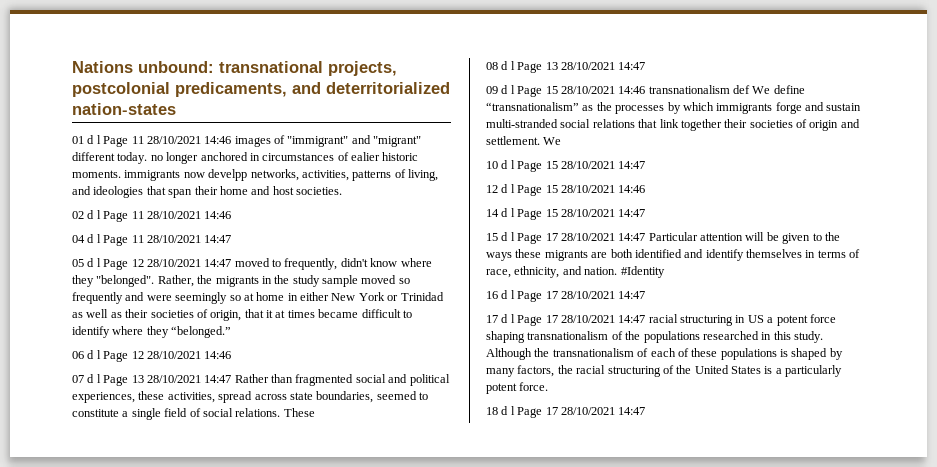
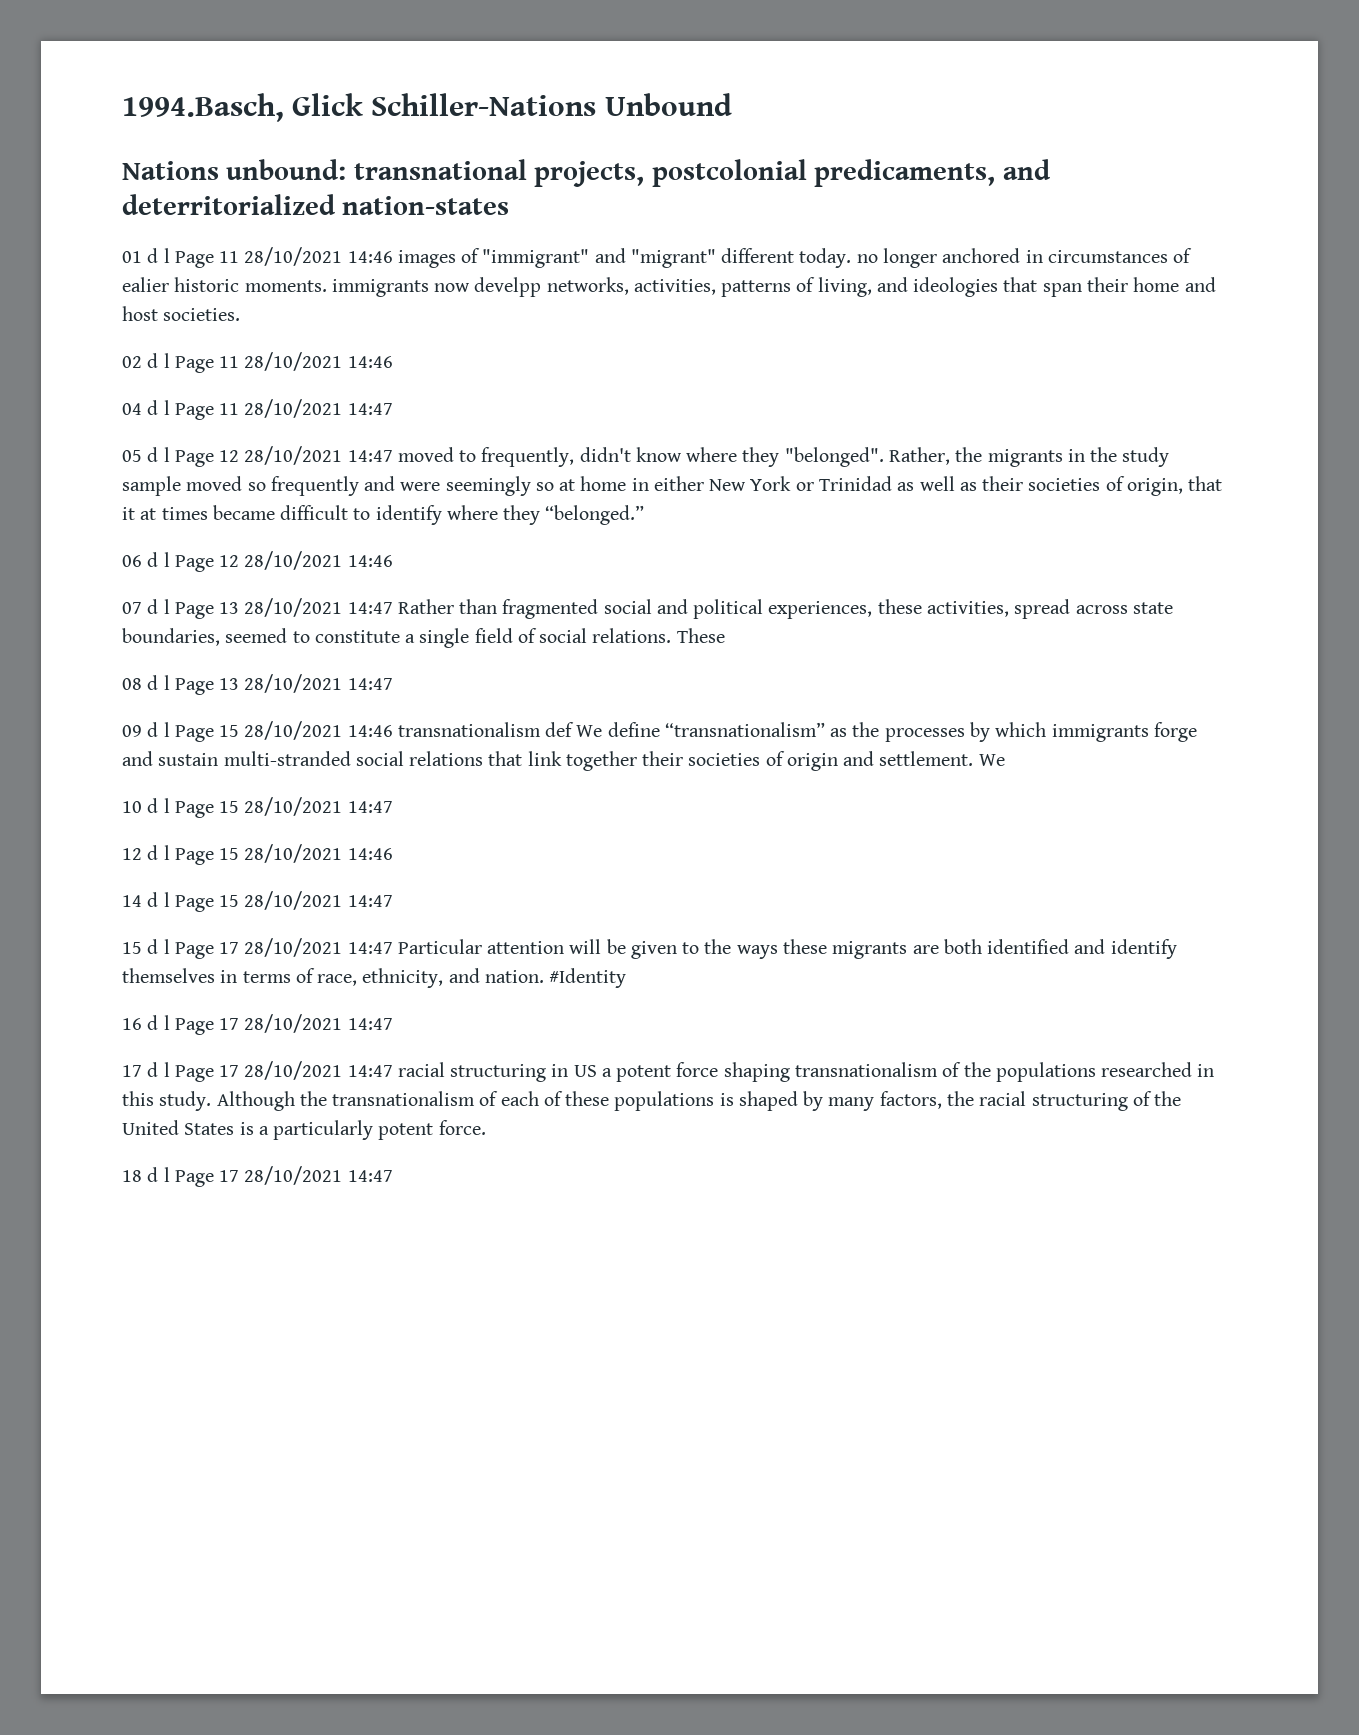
+ 1994.Basch, Glick Schiller-Nations Unbound

